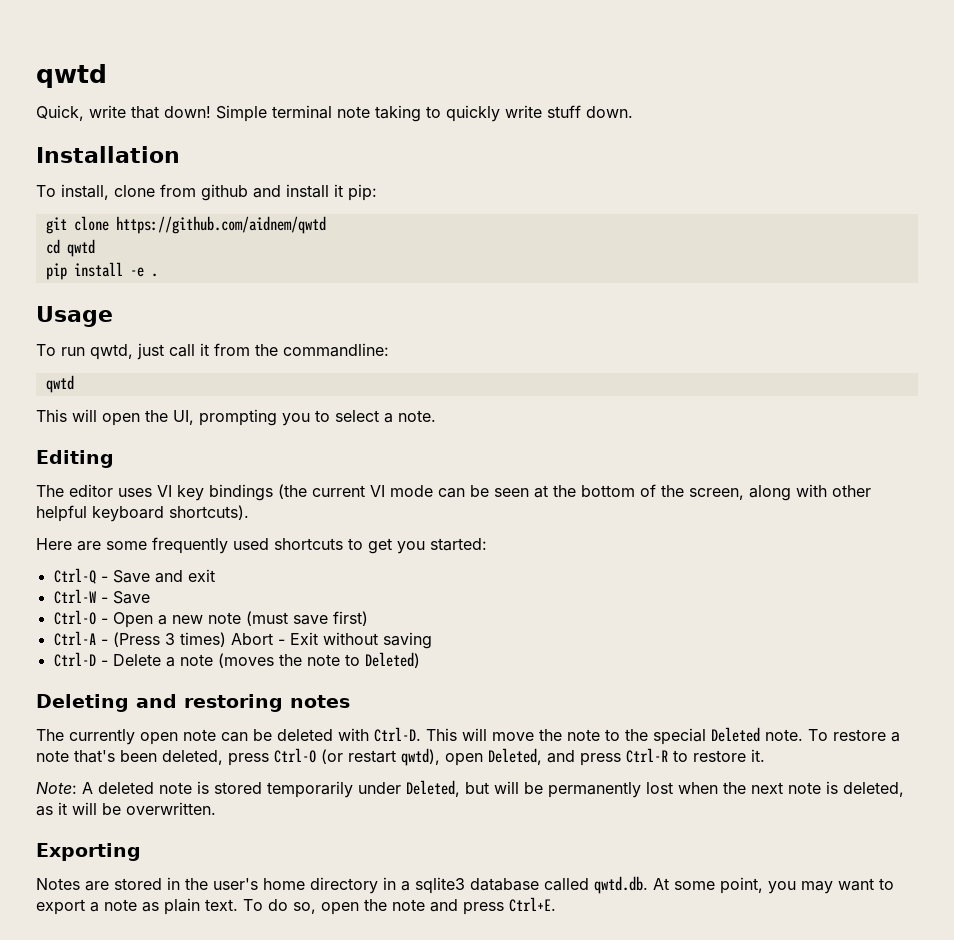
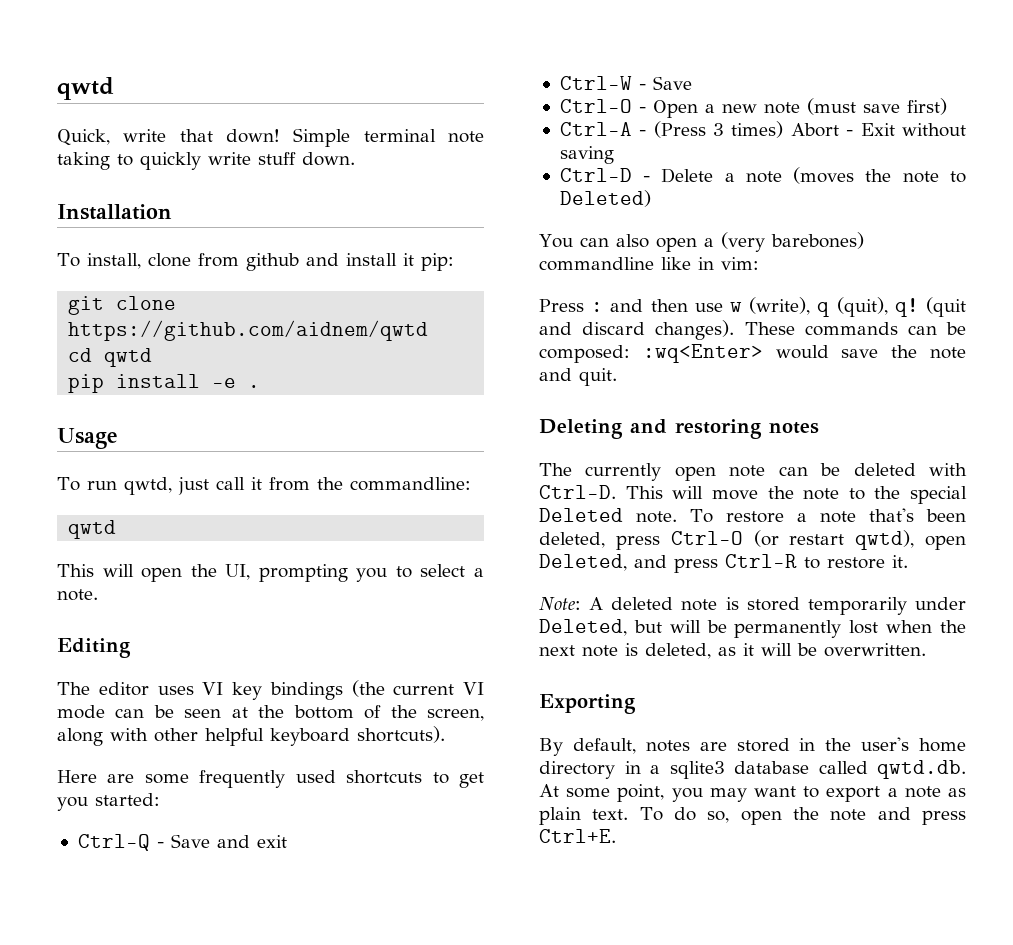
+ You can also open a (very barebones) commandline like in vim:
+ Press : and then use w (write), q (quit), q! (quit and discard changes). These commands can be composed: :wq<Enter> would save the note and quit.
- Notes are stored in the user's home directory in a sqlite3 database called qwtd.db. At some point, you may want to export a note as plain text.
+ By default, notes are stored in the user's home directory in a sqlite3 database called qwtd.db. At some point, you may want to export a note as plain text.

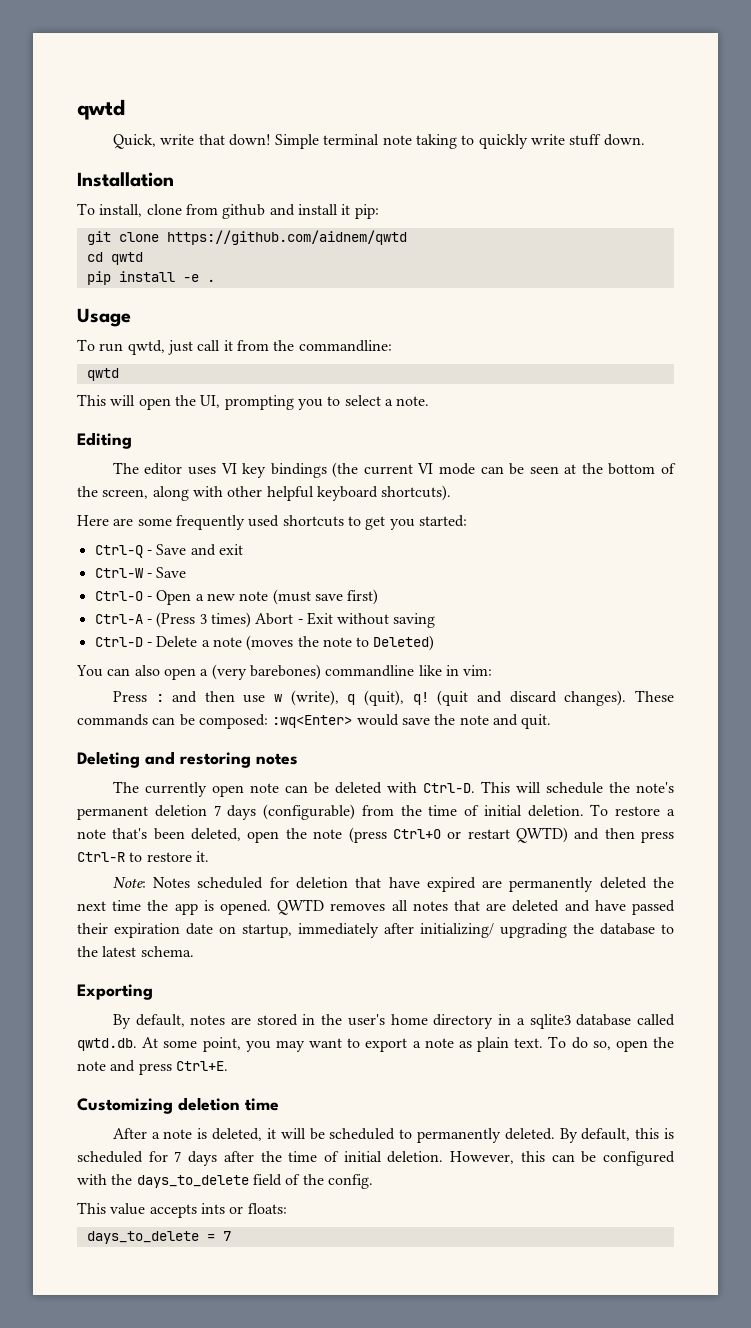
- This will move the note to the special Deleted note.
+ This will schedule the note's permanent deletion 7 days (configurable) from the time of initial deletion.
- To restore a note that's been deleted, press Ctrl-O (or restart qwtd), open Deleted, and press Ctrl-R to restore it.
+ To restore a note that's been deleted, open the note (press Ctrl+O or restart QWTD) and then press Ctrl-R to restore it.
- Note: A deleted note is stored temporarily under Deleted, but will be permanently lost when the next note is deleted, as it will be overwritten.
+ Note: Notes scheduled for deletion that have expired are permanently deleted the next time the app is opened. QWTD removes all notes that are deleted and have passed their expiration date on startup, immediately after initializing/ upgrading the database to the latest schema.
+ Customizing deletion time
+ After a note is deleted, it will be scheduled to permanently deleted. By default, this is scheduled for 7 days after the time of initial deletion. However, this can be configured with the days_to_delete field of the config.
+ This value accepts ints or floats:
+ days_to_delete = 7

